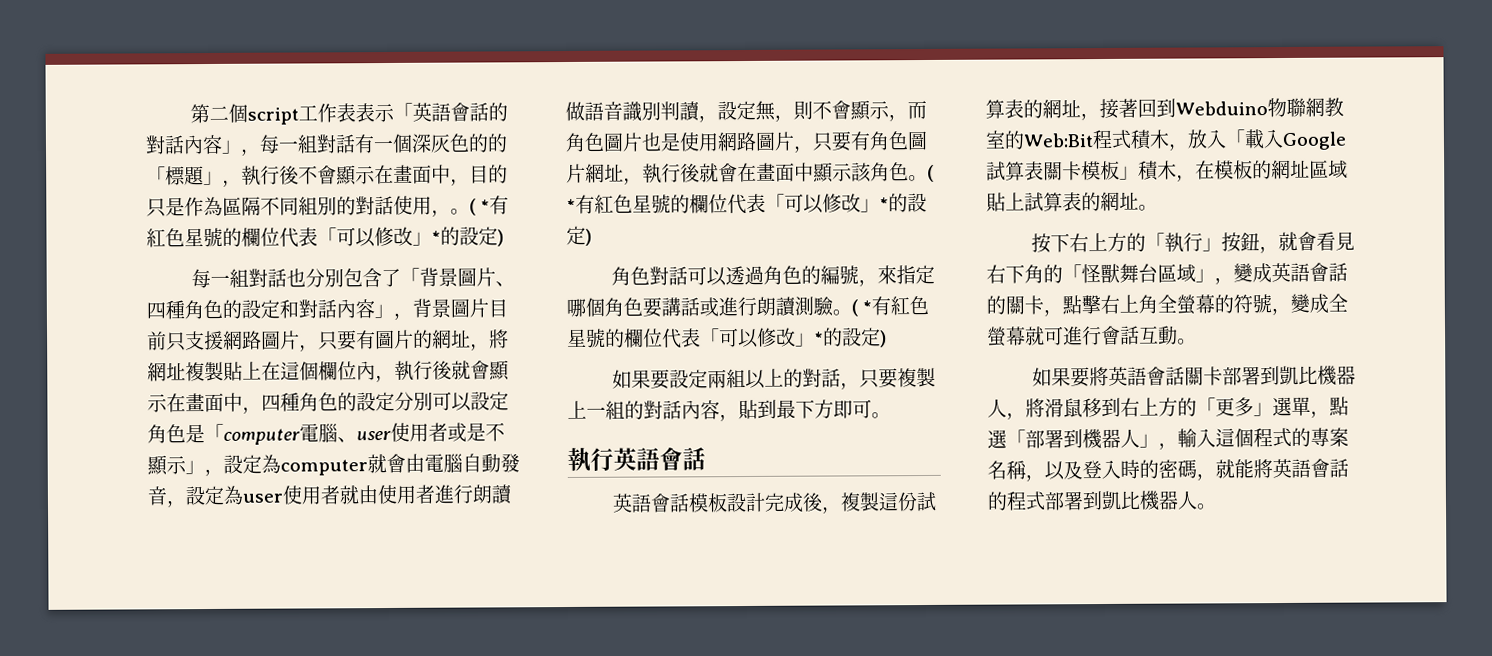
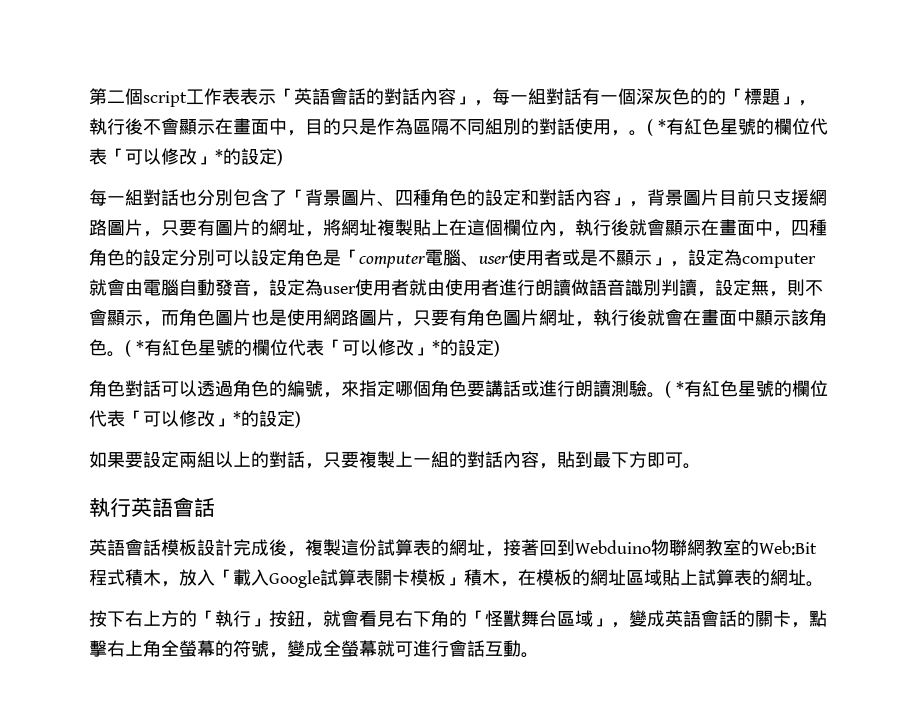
- 如果要將英語會話關卡部署到凱比機器人，將滑鼠移到右上方的「更多」選單，點選「部署到機器人」，輸入這個程式的專案名稱，以及登入時的密碼，就能將英語會話的程式部署到凱比機器人。

